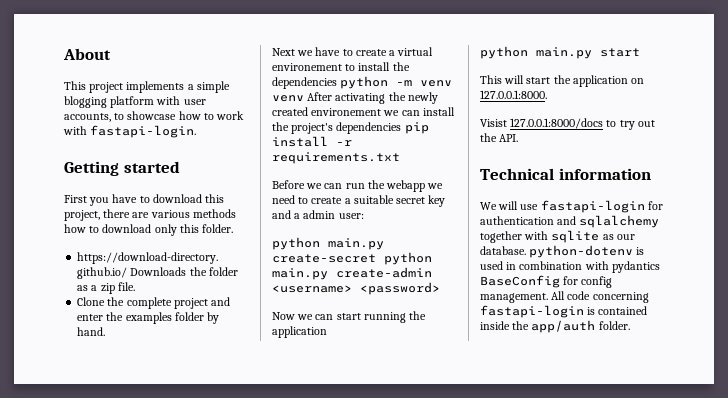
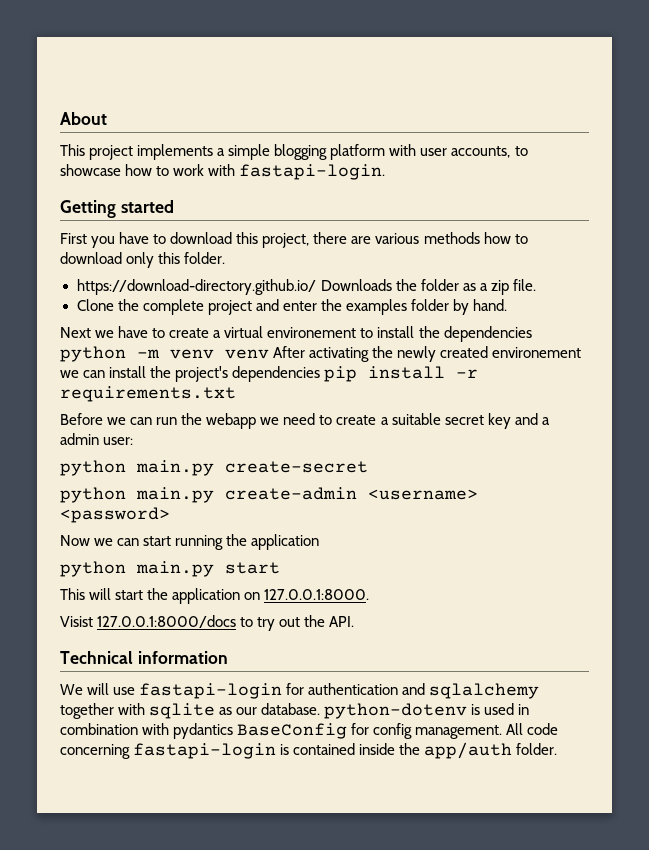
- python main.py create-secret python main.py create-admin <username> <password>
+ python main.py create-secret
+ python main.py create-admin <username> <password>

